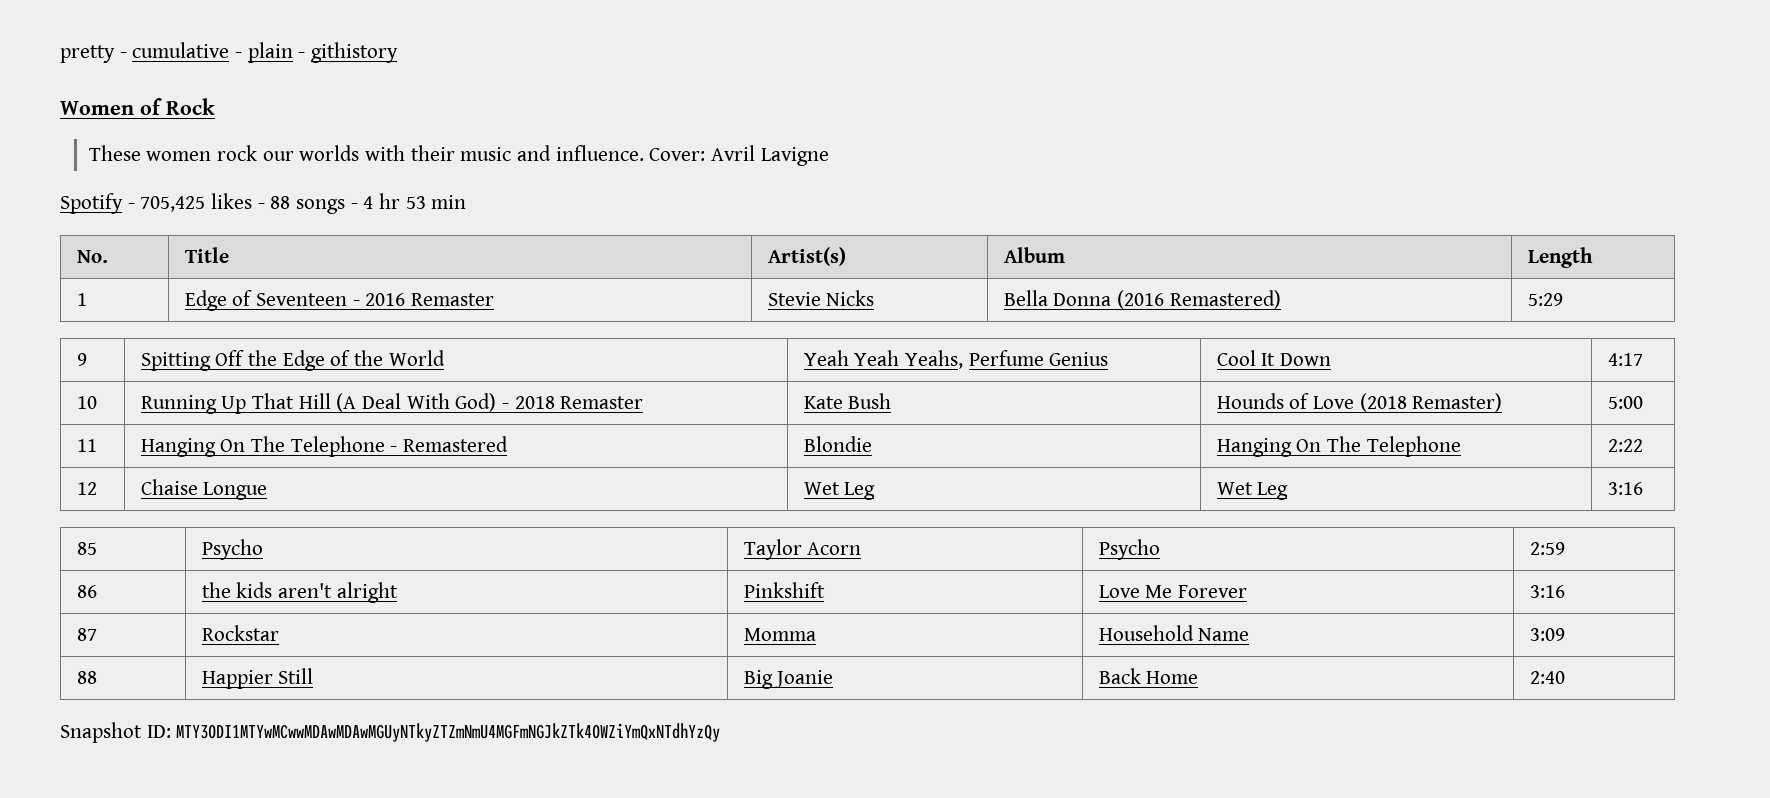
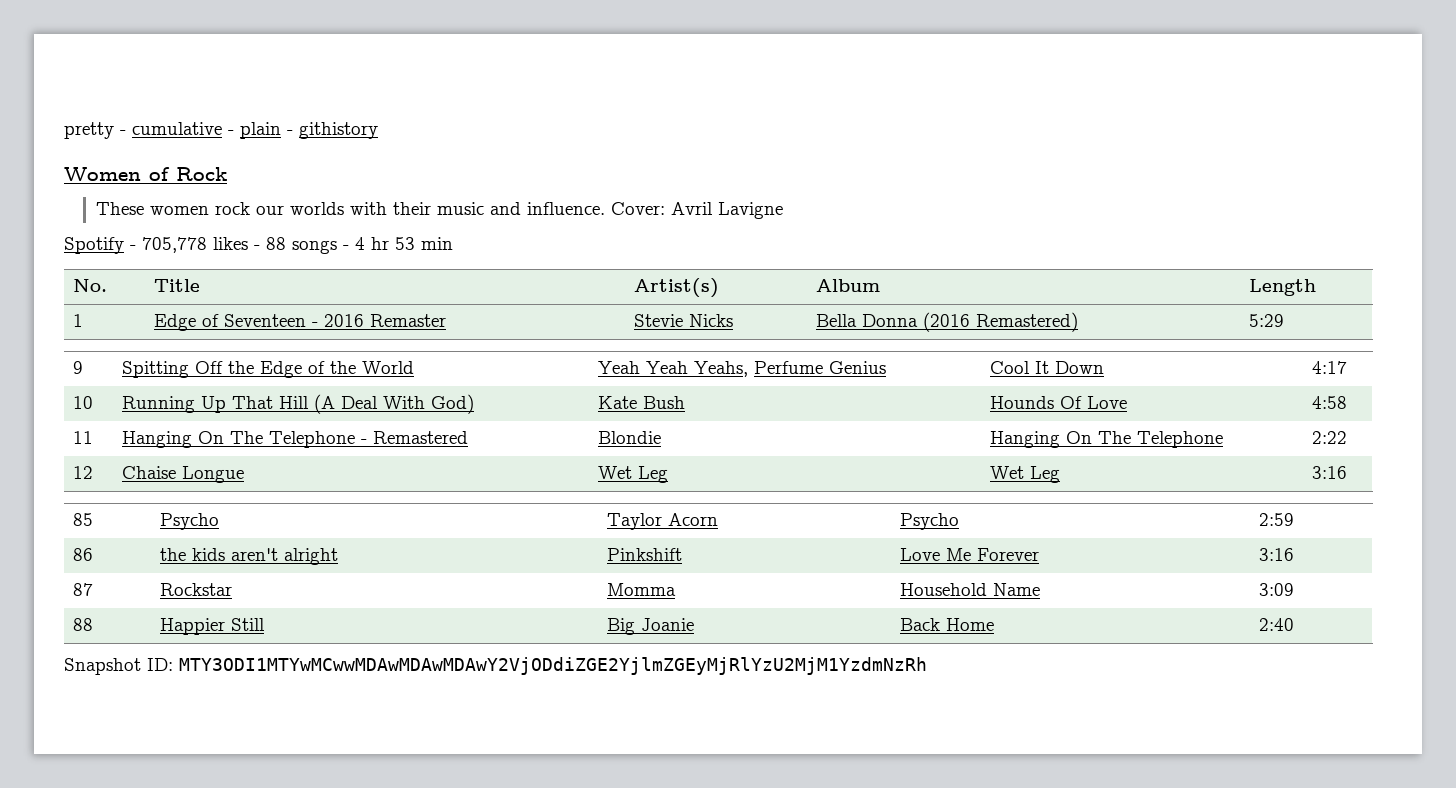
- Spotify - 705,425 likes - 88 songs - 4 hr 53 min
+ Spotify - 705,778 likes - 88 songs - 4 hr 53 min
- 10 | Running Up That Hill (A Deal With God) - 2018 Remaster | Kate Bush | Hounds of Love (2018 Remaster) | 5:00
+ 10 | Running Up That Hill (A Deal With God) | Kate Bush | Hounds Of Love | 4:58
- Snapshot ID: MTY3ODI1MTYwMCwwMDAwMDAwMGUyNTkyZTZmNmU4MGFmNGJkZTk4OWZiYmQxNTdhYzQy
+ Snapshot ID: MTY3ODI1MTYwMCwwMDAwMDAwMDAwY2VjODdiZGE2YjlmZGEyMjRlYzU2MjM1YzdmNzRh

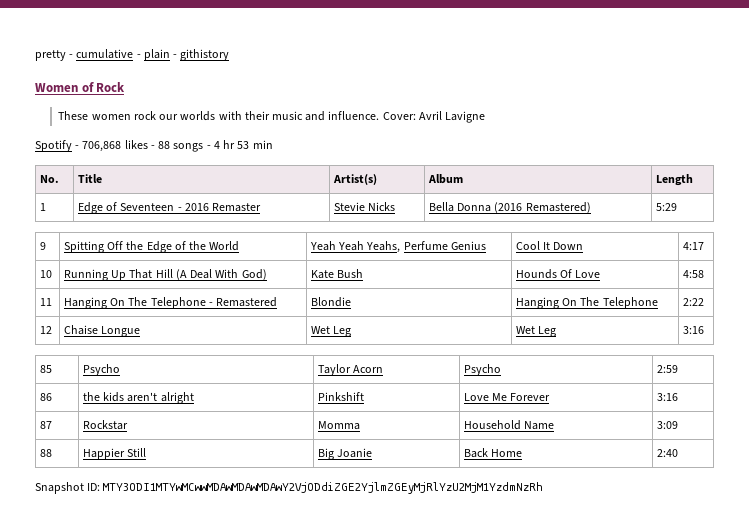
- Spotify - 705,778 likes - 88 songs - 4 hr 53 min
+ Spotify - 706,868 likes - 88 songs - 4 hr 53 min

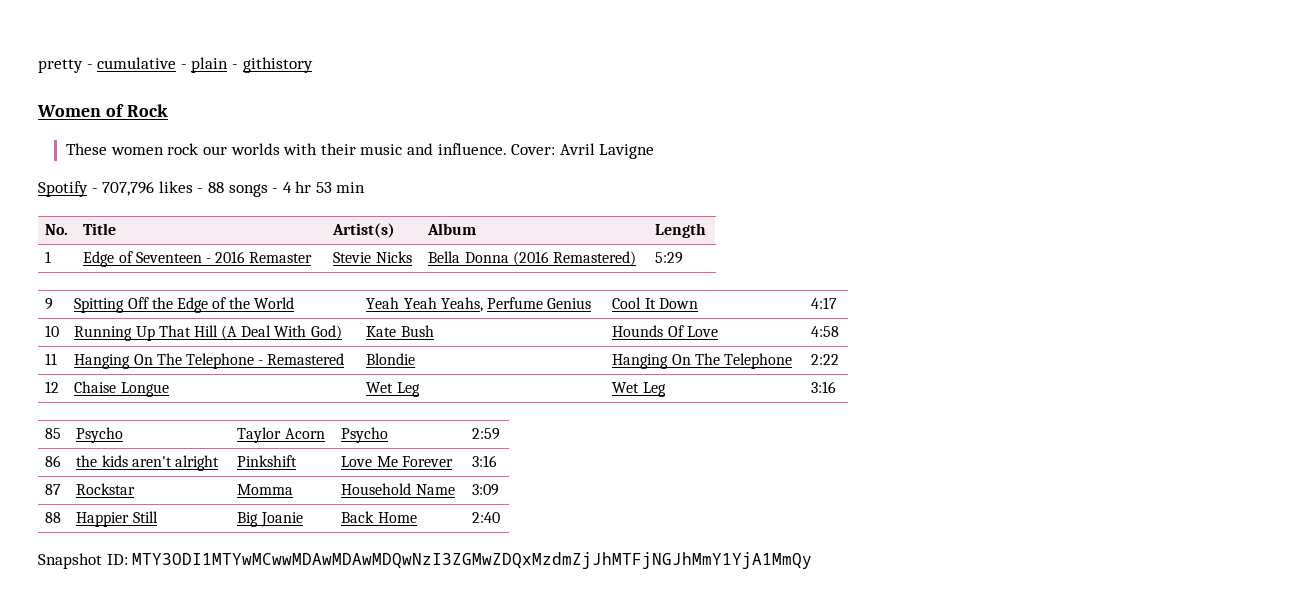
- Spotify - 706,868 likes - 88 songs - 4 hr 53 min
+ Spotify - 707,796 likes - 88 songs - 4 hr 53 min
- Snapshot ID: MTY3ODI1MTYwMCwwMDAwMDAwMDAwY2VjODdiZGE2YjlmZGEyMjRlYzU2MjM1YzdmNzRh
+ Snapshot ID: MTY3ODI1MTYwMCwwMDAwMDAwMDQwNzI3ZGMwZDQxMzdmZjJhMTFjNGJhMmY1YjA1MmQy

